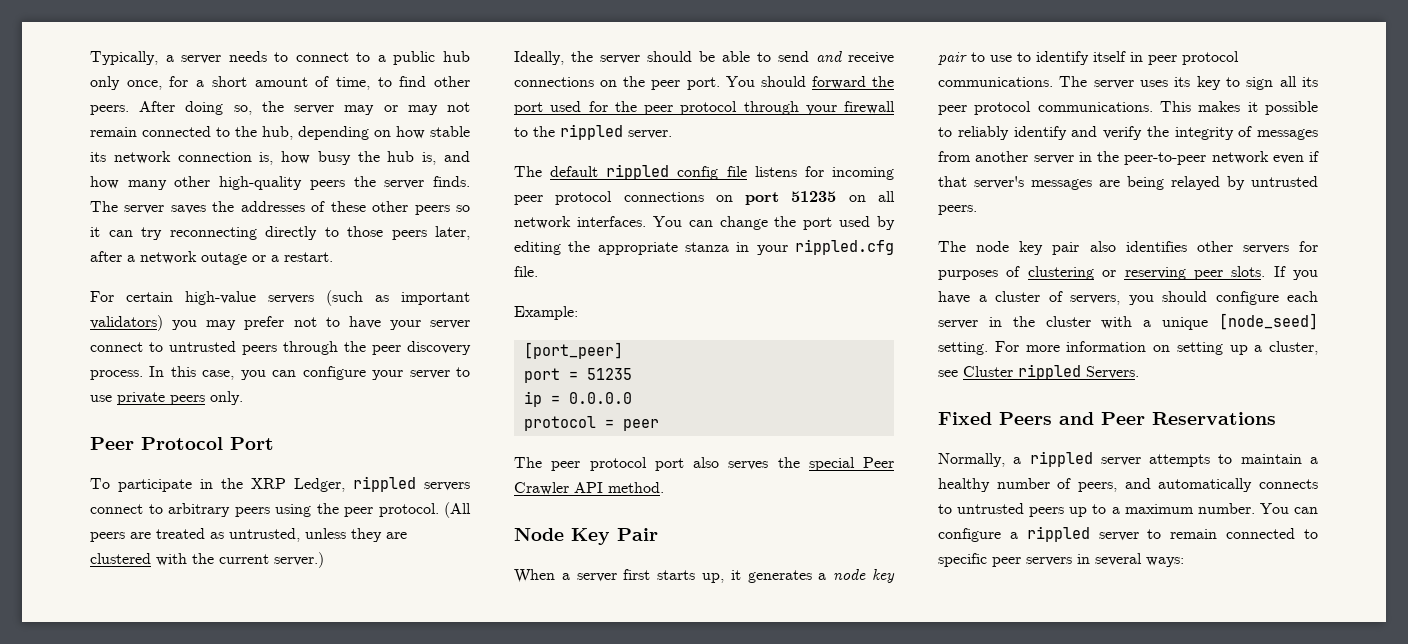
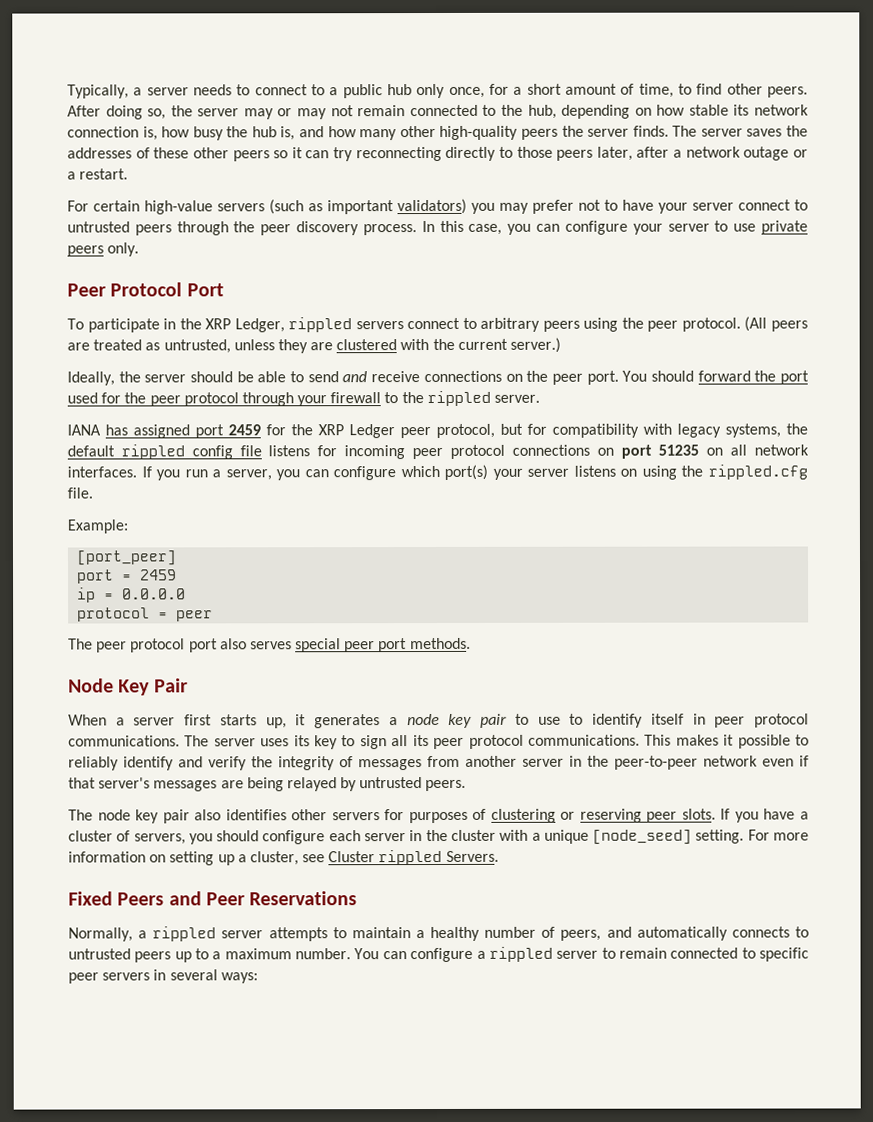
- The default rippled config file listens for incoming peer protocol connections on port 51235 on all network interfaces.
+ IANA has assigned port 2459 for the XRP Ledger peer protocol, but for compatibility with legacy systems, the default rippled config file listens for incoming peer protocol connections on port 51235 on all network interfaces.
- You can change the port used by editing the appropriate stanza in your rippled.cfg file.
+ If you run a server, you can configure which port(s) your server listens on using the rippled.cfg file.
- port = 51235
+ port = 2459
- The peer protocol port also serves the special Peer Crawler API method.
+ The peer protocol port also serves special peer port methods.

